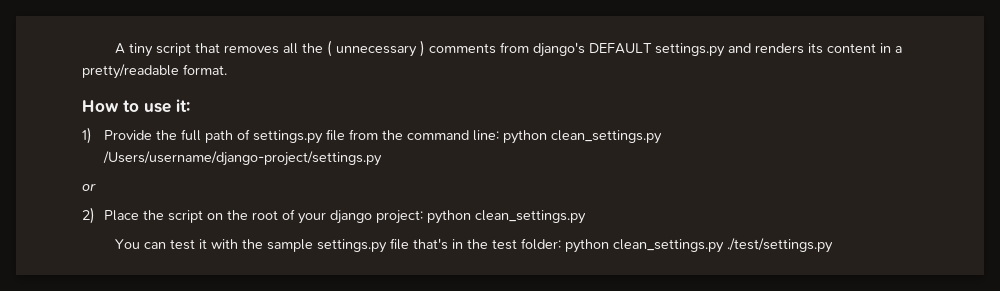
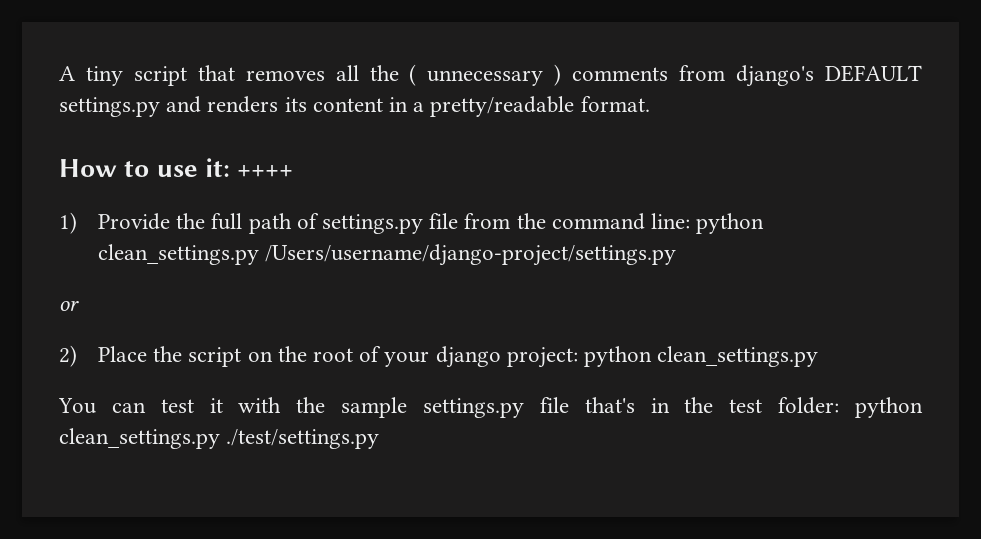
- How to use it:
+ How to use it: ++++

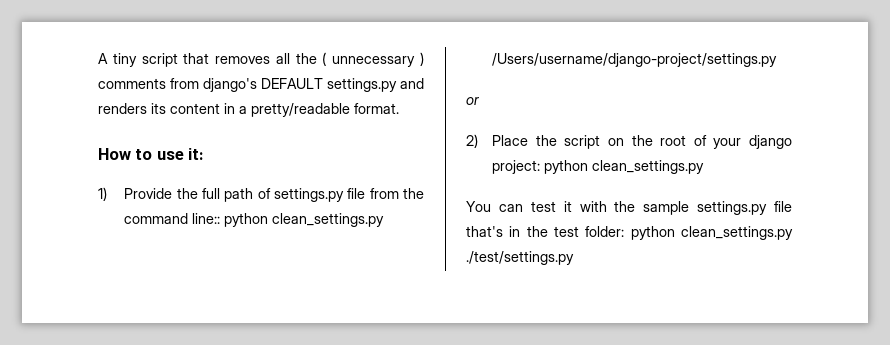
- How to use it: ++++
+ How to use it:
- 1) Provide the full path of settings.py file from the command line: python clean_settings.py /Users/username/django-project/settings.py
+ 1) Provide the full path of settings.py file from the command line:: python clean_settings.py /Users/username/django-project/settings.py

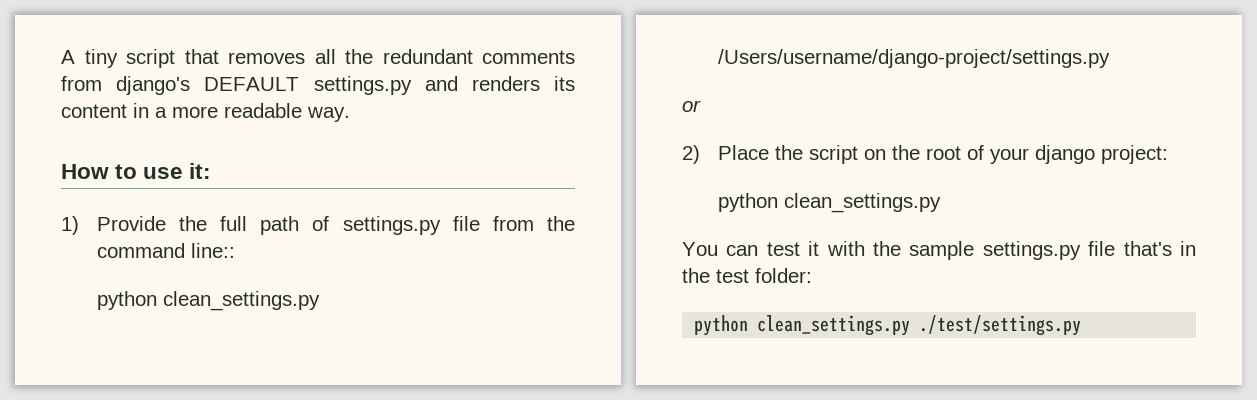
- A tiny script that removes all the ( unnecessary ) comments from django's DEFAULT settings.py and renders its content in a pretty/readable format.
+ A tiny script that removes all the redundant comments from django's DEFAULT settings.py and renders its content in a more readable way.
- 1) Provide the full path of settings.py file from the command line:: python clean_settings.py /Users/username/django-project/settings.py
+ 1) Provide the full path of settings.py file from the command line::
+ python clean_settings.py /Users/username/django-project/settings.py
- 2) Place the script on the root of your django project: python clean_settings.py
+ 2) Place the script on the root of your django project:
+ python clean_settings.py
- You can test it with the sample settings.py file that's in the test folder: python clean_settings.py ./test/settings.py
+ You can test it with the sample settings.py file that's in the test folder:
+ python clean_settings.py ./test/settings.py

